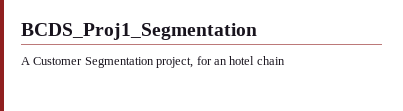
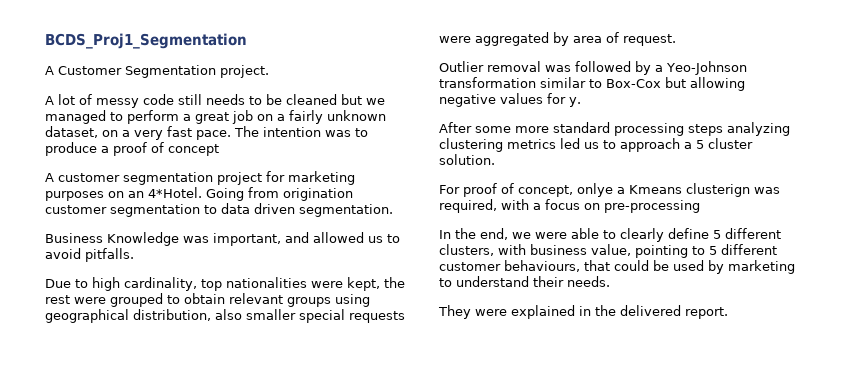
- A Customer Segmentation project, for an hotel chain
+ A Customer Segmentation project.
+ A lot of messy code still needs to be cleaned but we managed to perform a great job on a fairly unknown dataset, on a very fast pace. The intention was to produce a proof of concept
+ A customer segmentation project for marketing purposes on an 4*Hotel. Going from origination customer segmentation to data driven segmentation.
+ Business Knowledge was important, and allowed us to avoid pitfalls.
+ Due to high cardinality, top nationalities were kept, the rest were grouped to obtain relevant groups using geographical distribution, also smaller special requests were aggregated by area of request.
+ Outlier removal was followed by a Yeo-Johnson transformation similar to Box-Cox but allowing negative values for y.
+ After some more standard processing steps analyzing clustering metrics led us to approach a 5 cluster solution.
+ For proof of concept, onlye a Kmeans clusterign was required, with a focus on pre-processing
+ In the end, we were able to clearly define 5 different clusters, with business value, pointing to 5 different customer behaviours, that could be used by marketing to understand their needs.
+ They were explained in the delivered report.

